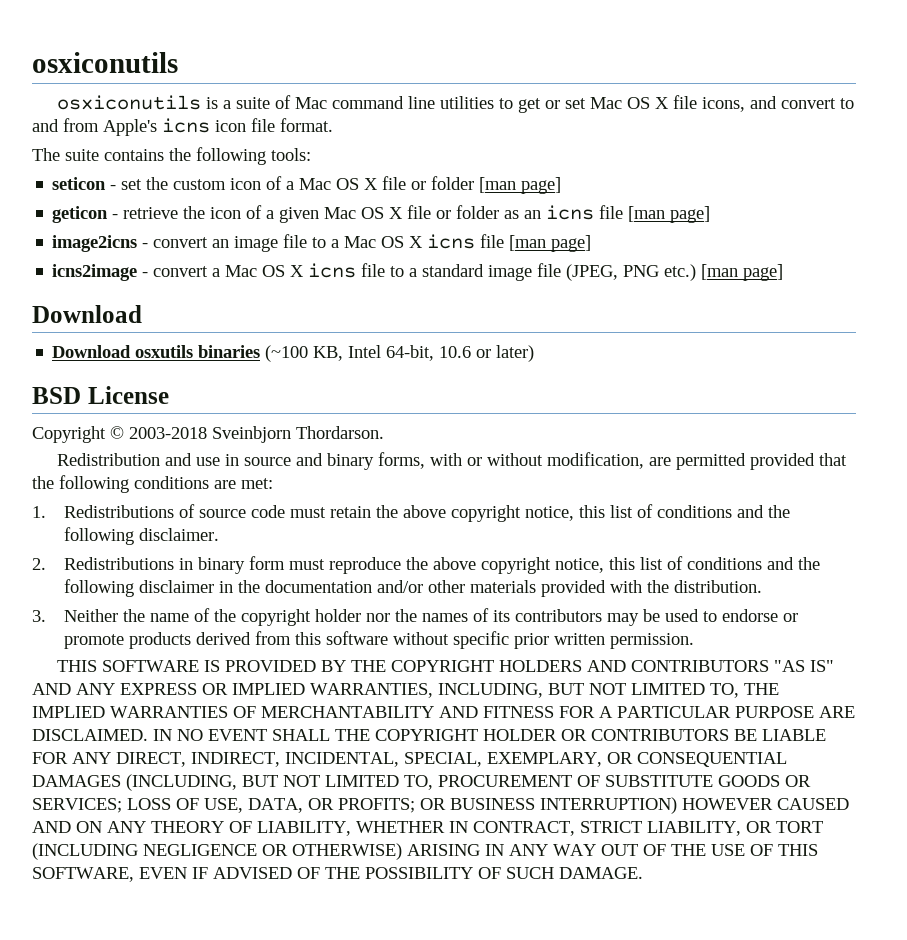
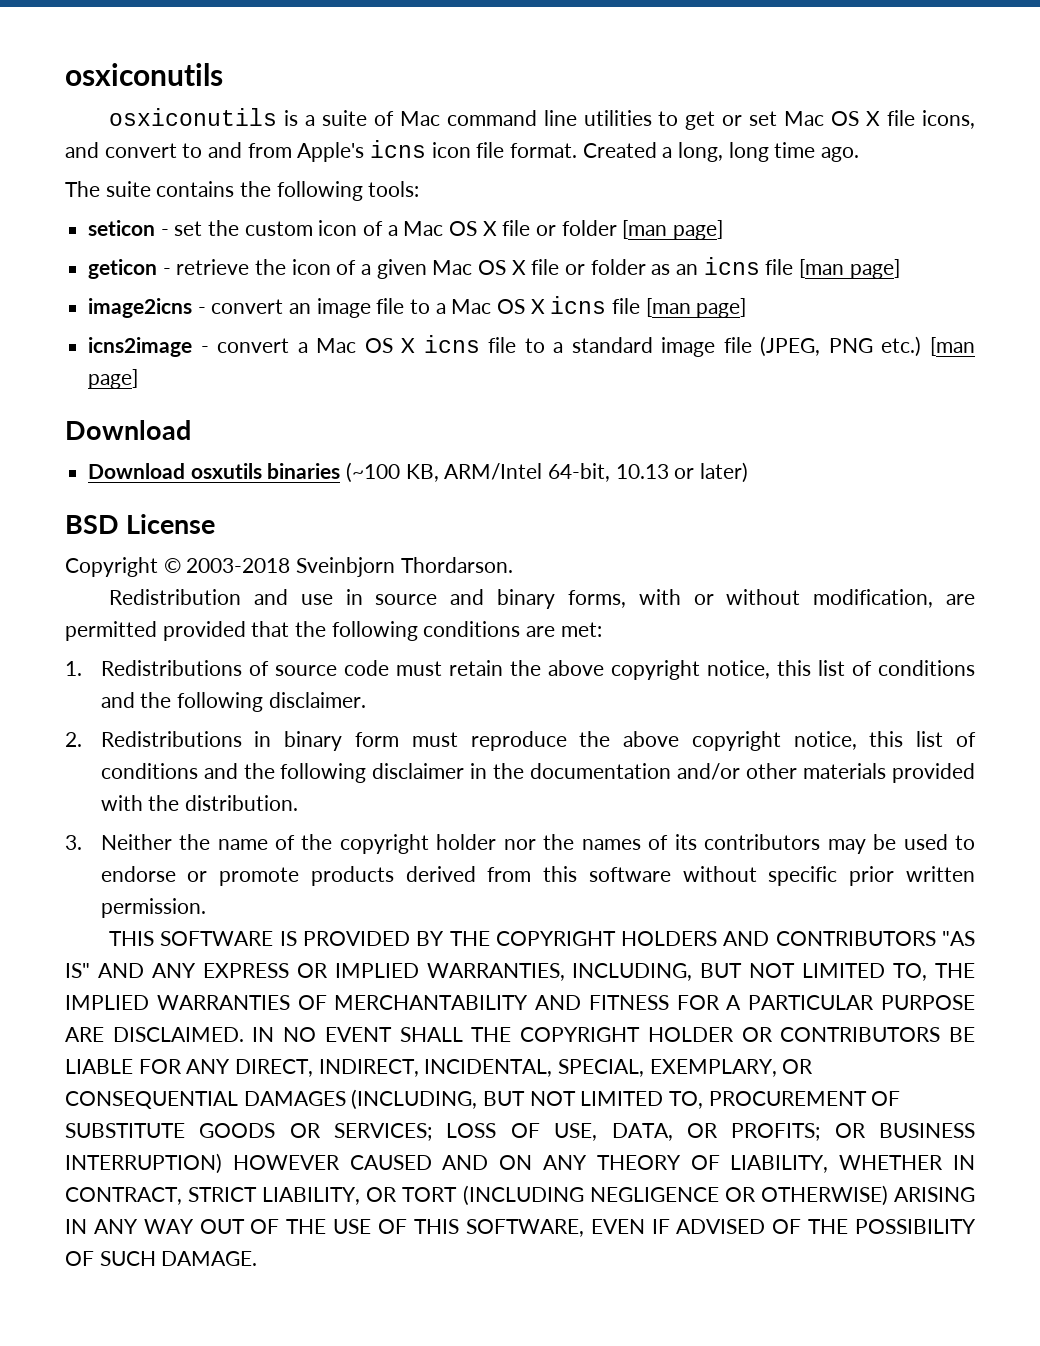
+ Created a long, long time ago.
- Download osxutils binaries (~100 KB, Intel 64-bit, 10.6 or later)
+ Download osxutils binaries (~100 KB, ARM/Intel 64-bit, 10.13 or later)

